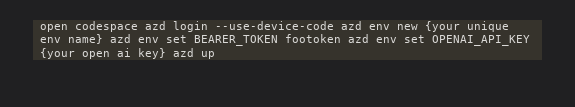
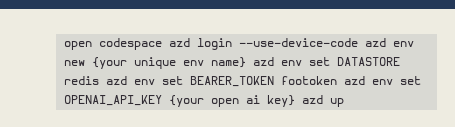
- open codespace azd login --use-device-code azd env new {your unique env name} azd env set BEARER_TOKEN footoken azd env set OPENAI_API_KEY {your open ai key} azd up
+ open codespace azd login --use-device-code azd env new {your unique env name} azd env set DATASTORE redis azd env set BEARER_TOKEN footoken azd env set OPENAI_API_KEY {your open ai key} azd up

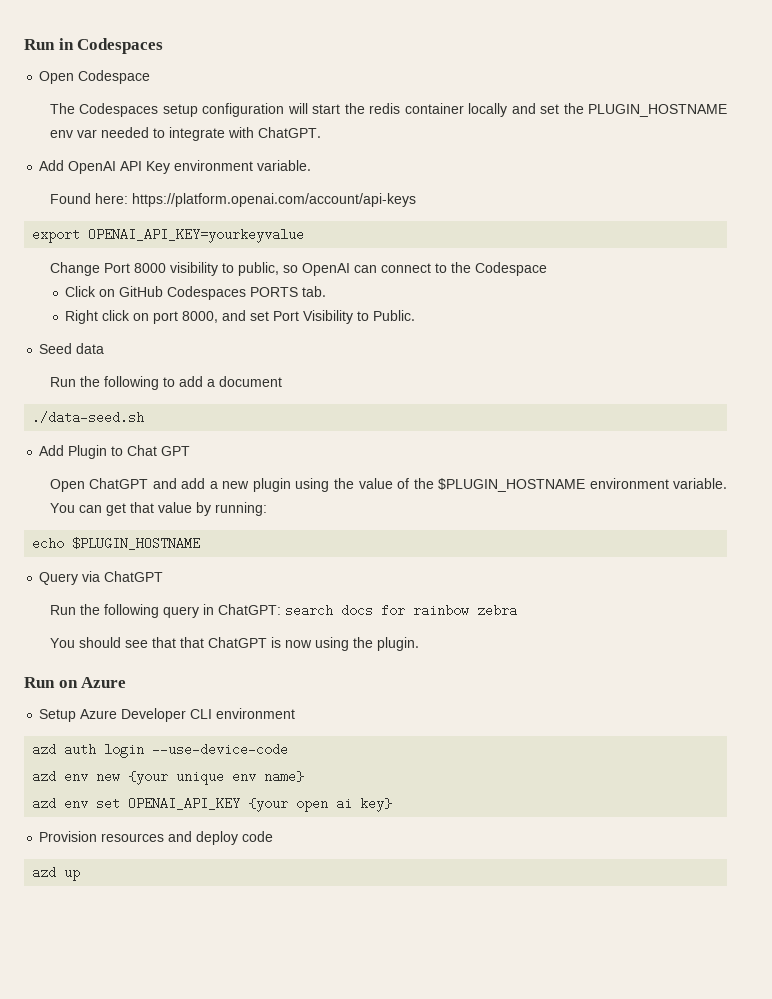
- open codespace azd login --use-device-code azd env new {your unique env name} azd env set DATASTORE redis azd env set BEARER_TOKEN footoken azd env set OPENAI_API_KEY {your open ai key} azd up
+ Run in Codespaces
+ Open Codespace
+ The Codespaces setup configuration will start the redis container locally and set the PLUGIN_HOSTNAME env var needed to integrate with ChatGPT.
+ Add OpenAI API Key environment variable.
+ Found here: https://platform.openai.com/account/api-keys
+ export OPENAI_API_KEY=yourkeyvalue
+ Change Port 8000 visibility to public, so OpenAI can connect to the Codespace
+ Click on GitHub Codespaces PORTS tab.
+ Right click on port 8000, and set Port Visibility to Public.
+ Seed data
+ Run the following to add a document
+ ./data-seed.sh
+ Add Plugin to Chat GPT
+ Open ChatGPT and add a new plugin using the value of the $PLUGIN_HOSTNAME environment variable. You can get that value by running:
+ echo $PLUGIN_HOSTNAME
+ Query via ChatGPT
+ Run the following query in ChatGPT: search docs for rainbow zebra
+ You should see that that ChatGPT is now using the plugin.
+ Run on Azure
+ Setup Azure Developer CLI environment
+ azd auth login --use-device-code
+ azd env new {your unique env name}
+ azd env set OPENAI_API_KEY {your open ai key}
+ Provision resources and deploy code
+ azd up

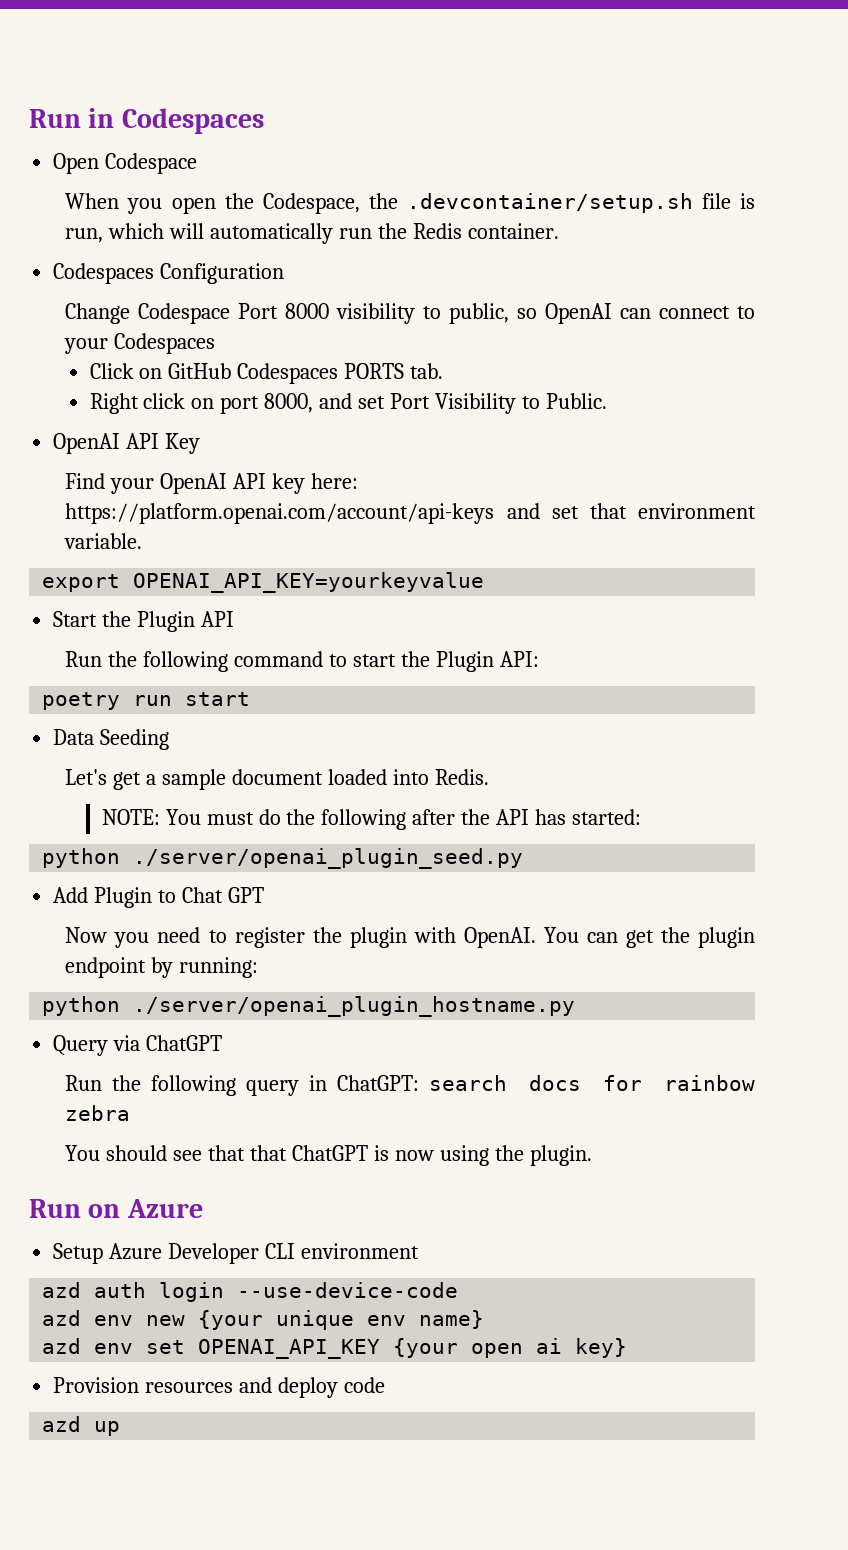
- The Codespaces setup configuration will start the redis container locally and set the PLUGIN_HOSTNAME env var needed to integrate with ChatGPT.
- Add OpenAI API Key environment variable.
- Found here: https://platform.openai.com/account/api-keys
- export OPENAI_API_KEY=yourkeyvalue
+ When you open the Codespace, the .devcontainer/setup.sh file is run, which will automatically run the Redis container.
+ Codespaces Configuration
- Change Port 8000 visibility to public, so OpenAI can connect to the Codespace
+ Change Codespace Port 8000 visibility to public, so OpenAI can connect to your Codespaces
- Seed data
- Run the following to add a document
- ./data-seed.sh
+ OpenAI API Key
+ Find your OpenAI API key here: https://platform.openai.com/account/api-keys and set that environment variable.
+ export OPENAI_API_KEY=yourkeyvalue
+ Start the Plugin API
+ Run the following command to start the Plugin API:
+ poetry run start
+ Data Seeding
+ Let's get a sample document loaded into Redis.
+ NOTE: You must do the following after the API has started:
+ python ./server/openai_plugin_seed.py
- Open ChatGPT and add a new plugin using the value of the $PLUGIN_HOSTNAME environment variable. You can get that value by running:
+ Now you need to register the plugin with OpenAI. You can get the plugin endpoint by running:
- echo $PLUGIN_HOSTNAME
+ python ./server/openai_plugin_hostname.py

